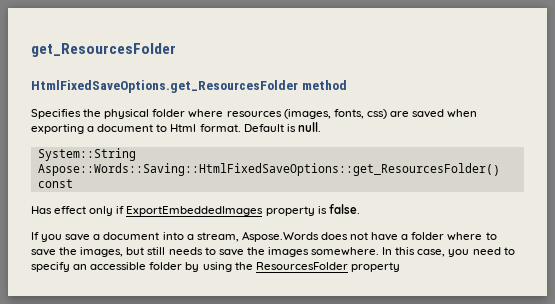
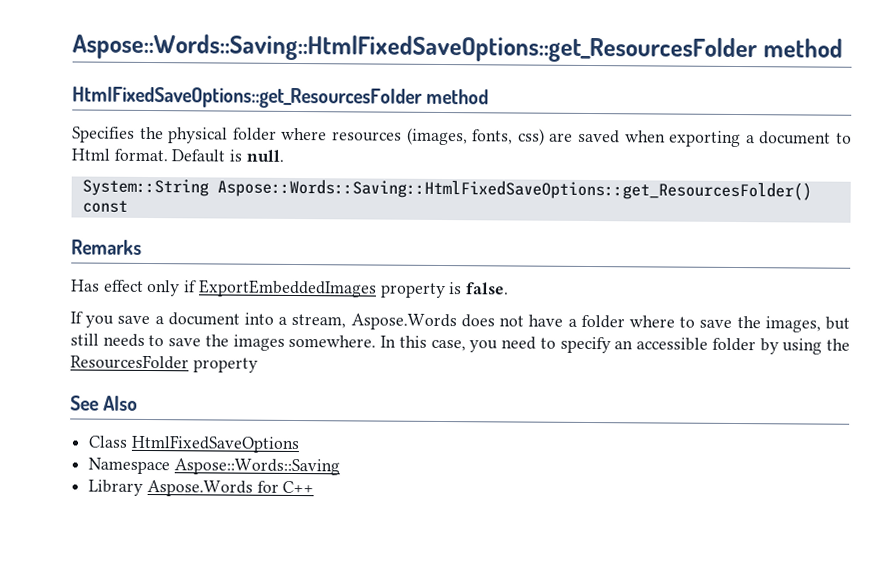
- get_ResourcesFolder
- HtmlFixedSaveOptions.get_ResourcesFolder method
+ Aspose::Words::Saving::HtmlFixedSaveOptions::get_ResourcesFolder method
+ HtmlFixedSaveOptions::get_ResourcesFolder method
+ Remarks
+ See Also
+ Class HtmlFixedSaveOptions
+ Namespace Aspose::Words::Saving
+ Library Aspose.Words for C++

